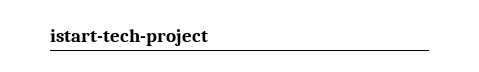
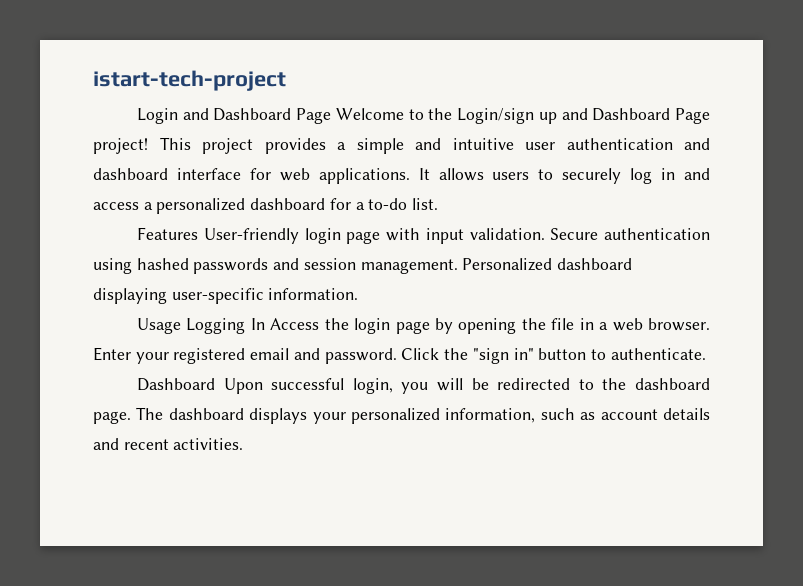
+ Login and Dashboard Page Welcome to the Login/sign up and Dashboard Page project! This project provides a simple and intuitive user authentication and dashboard interface for web applications. It allows users to securely log in and access a personalized dashboard for a to-do list.
+ Features User-friendly login page with input validation. Secure authentication using hashed passwords and session management. Personalized dashboard displaying user-specific information.
+ Usage Logging In Access the login page by opening the file in a web browser. Enter your registered email and password. Click the "sign in" button to authenticate.
+ Dashboard Upon successful login, you will be redirected to the dashboard page. The dashboard displays your personalized information, such as account details and recent activities.

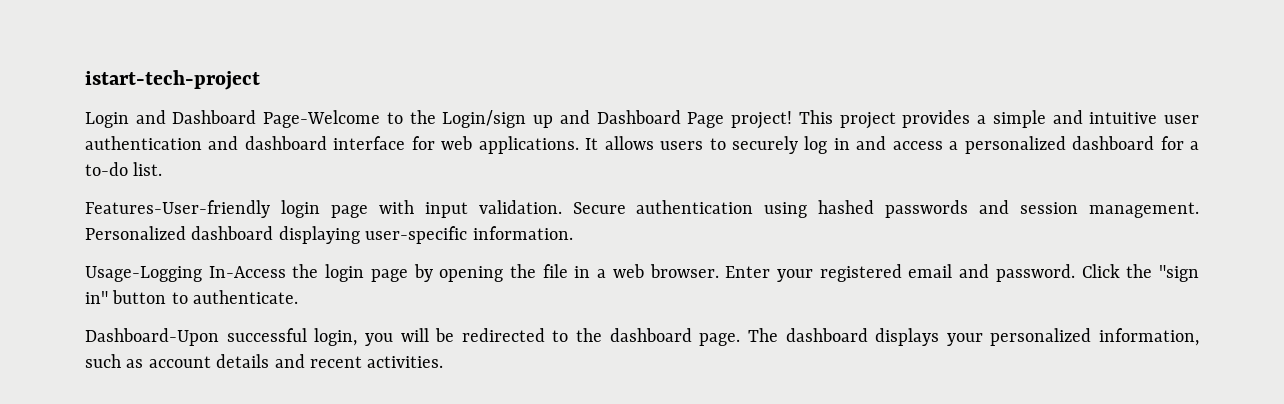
- Login and Dashboard Page Welcome to the Login/sign up and Dashboard Page project!
+ Login and Dashboard Page-Welcome to the Login/sign up and Dashboard Page project!
- Features User-friendly login page with input validation.
+ Features-User-friendly login page with input validation.
- Usage Logging In Access the login page by opening the file in a web browser.
+ Usage-Logging In-Access the login page by opening the file in a web browser.
- Dashboard Upon successful login, you will be redirected to the dashboard page.
+ Dashboard-Upon successful login, you will be redirected to the dashboard page.

